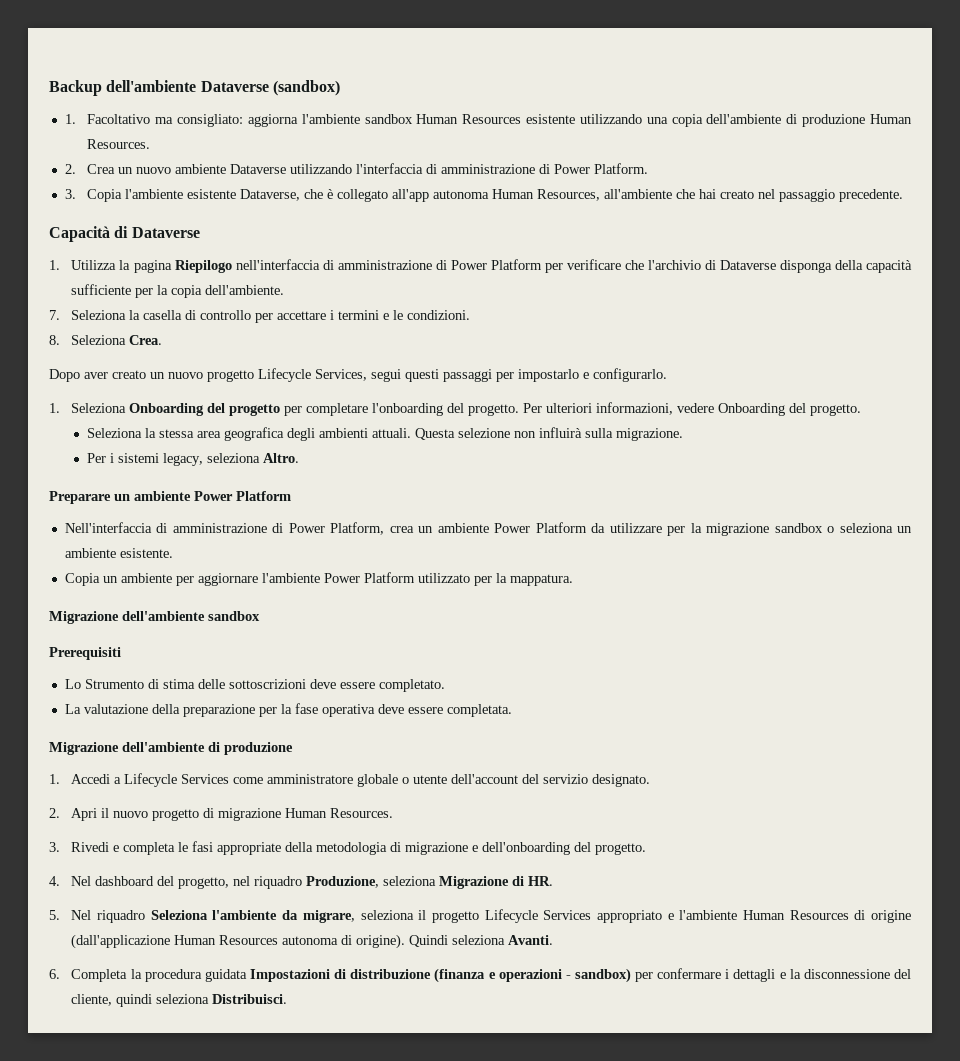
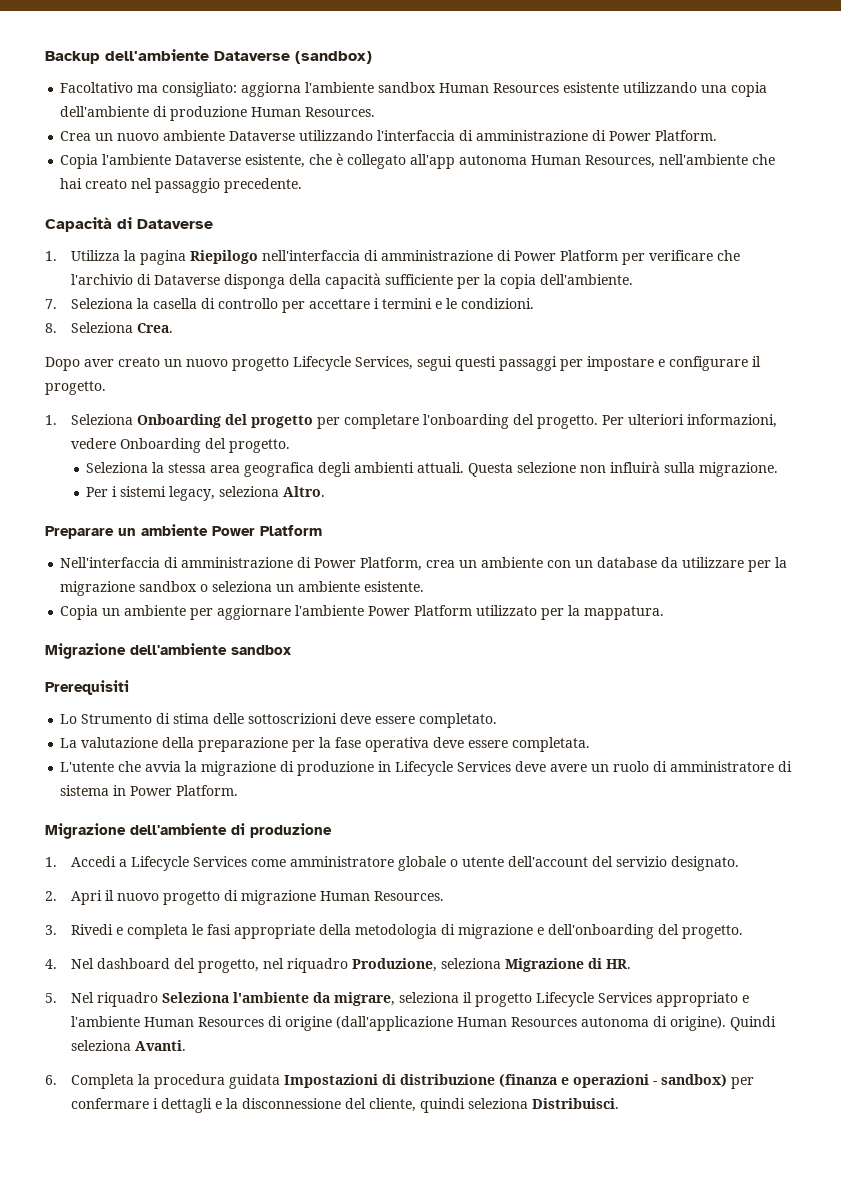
- 1. Facoltativo ma consigliato: aggiorna l'ambiente sandbox Human Resources esistente utilizzando una copia dell'ambiente di produzione Human Resources.
+ Facoltativo ma consigliato: aggiorna l'ambiente sandbox Human Resources esistente utilizzando una copia dell'ambiente di produzione Human Resources.
- 2. Crea un nuovo ambiente Dataverse utilizzando l'interfaccia di amministrazione di Power Platform.
+ Crea un nuovo ambiente Dataverse utilizzando l'interfaccia di amministrazione di Power Platform.
- 3. Copia l'ambiente esistente Dataverse, che è collegato all'app autonoma Human Resources, all'ambiente che hai creato nel passaggio precedente.
+ Copia l'ambiente Dataverse esistente, che è collegato all'app autonoma Human Resources, nell'ambiente che hai creato nel passaggio precedente.
- Dopo aver creato un nuovo progetto Lifecycle Services, segui questi passaggi per impostarlo e configurarlo.
+ Dopo aver creato un nuovo progetto Lifecycle Services, segui questi passaggi per impostare e configurare il progetto.
- Nell'interfaccia di amministrazione di Power Platform, crea un ambiente Power Platform da utilizzare per la migrazione sandbox o seleziona un ambiente esistente.
+ Nell'interfaccia di amministrazione di Power Platform, crea un ambiente con un database da utilizzare per la migrazione sandbox o seleziona un ambiente esistente.
+ L'utente che avvia la migrazione di produzione in Lifecycle Services deve avere un ruolo di amministratore di sistema in Power Platform.

